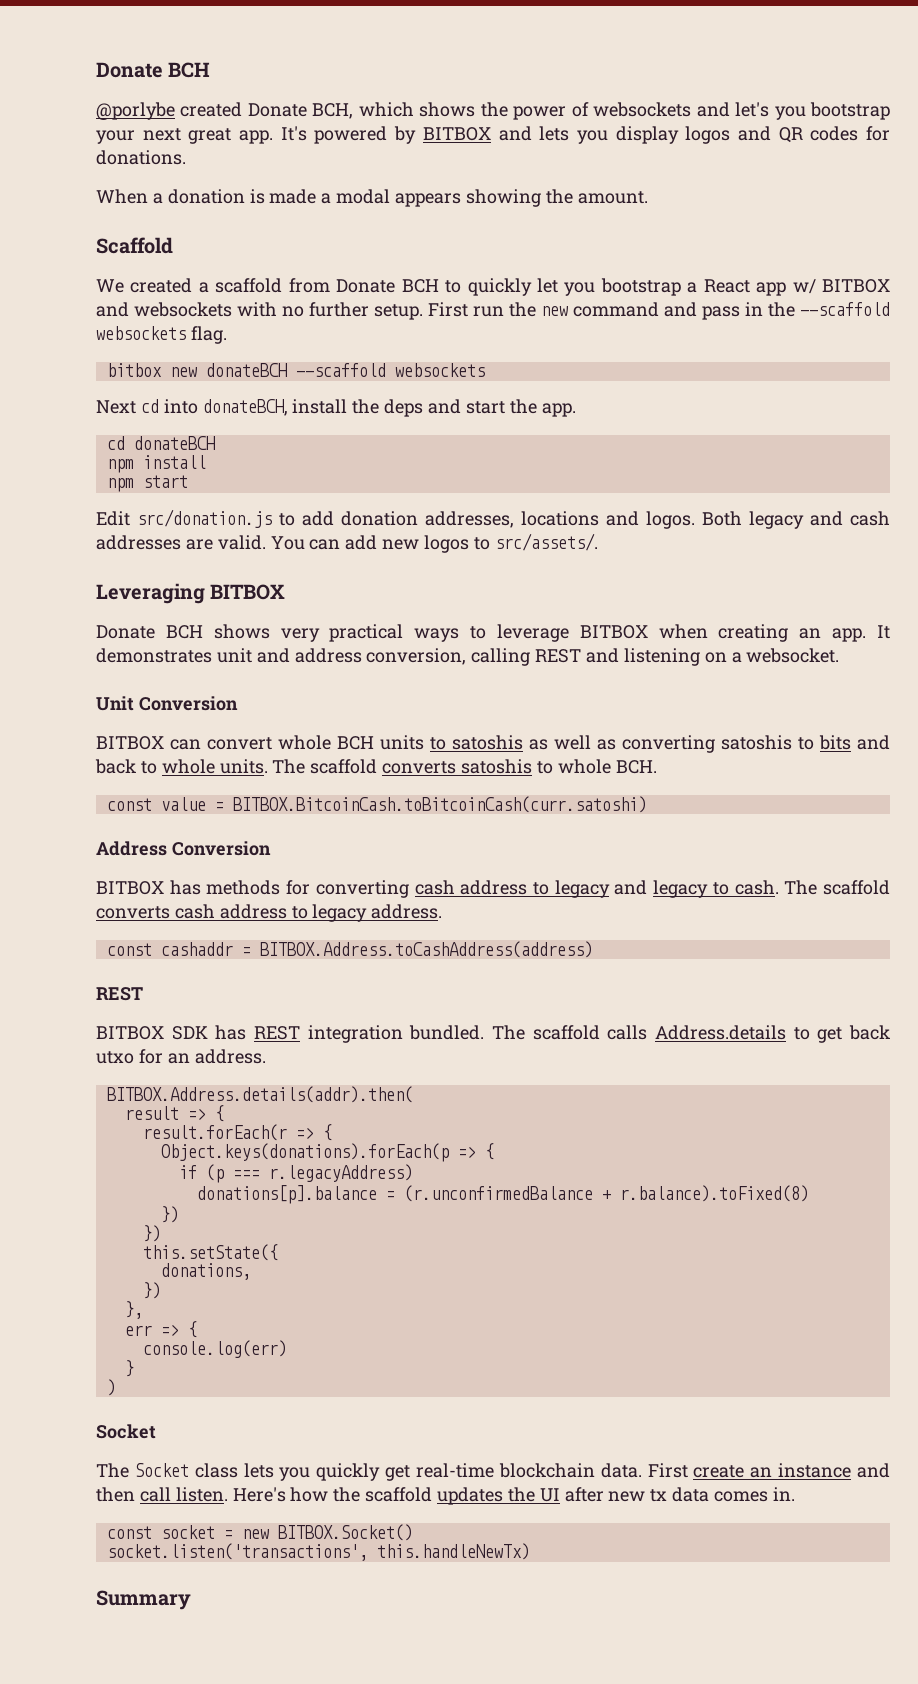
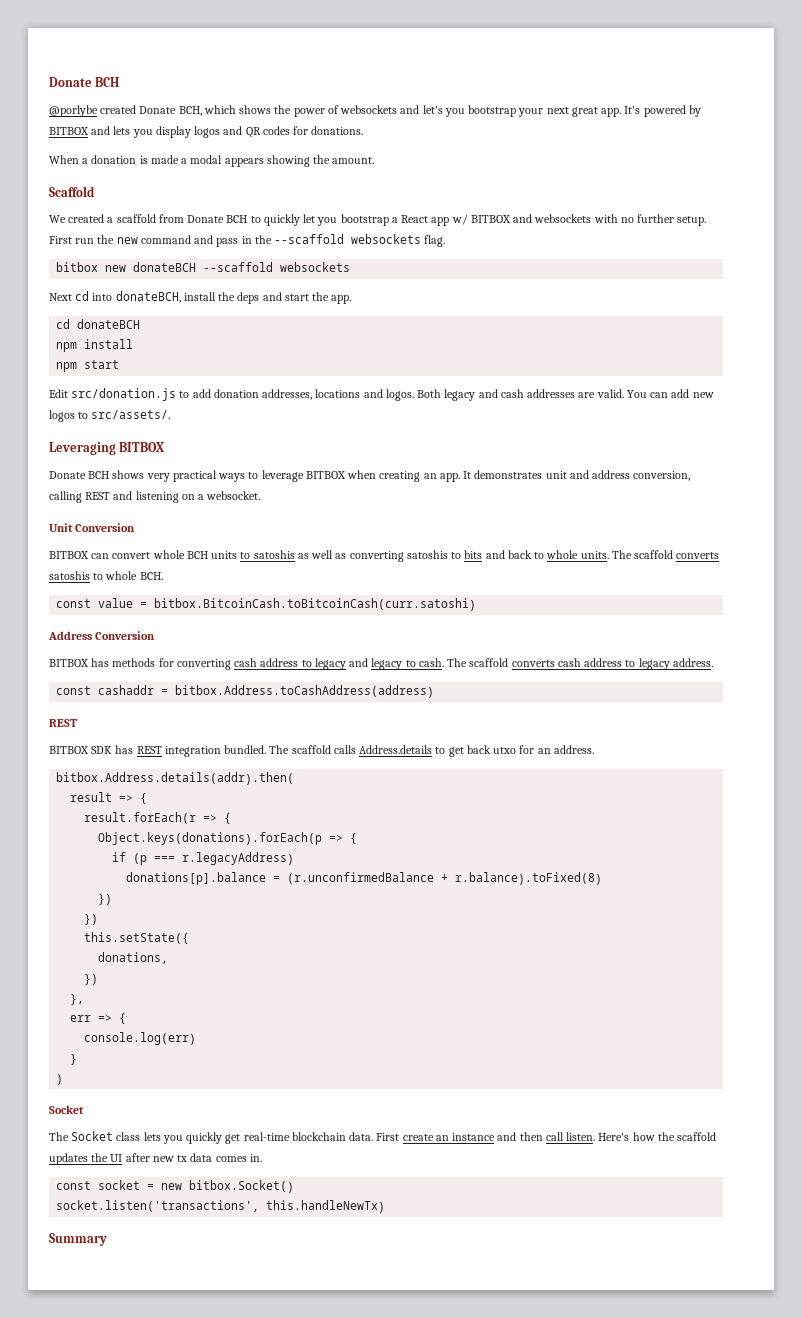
- const value = BITBOX.BitcoinCash.toBitcoinCash(curr.satoshi)
+ const value = bitbox.BitcoinCash.toBitcoinCash(curr.satoshi)
- const cashaddr = BITBOX.Address.toCashAddress(address)
+ const cashaddr = bitbox.Address.toCashAddress(address)
- BITBOX.Address.details(addr).then(
+ bitbox.Address.details(addr).then(
- const socket = new BITBOX.Socket()
+ const socket = new bitbox.Socket()

